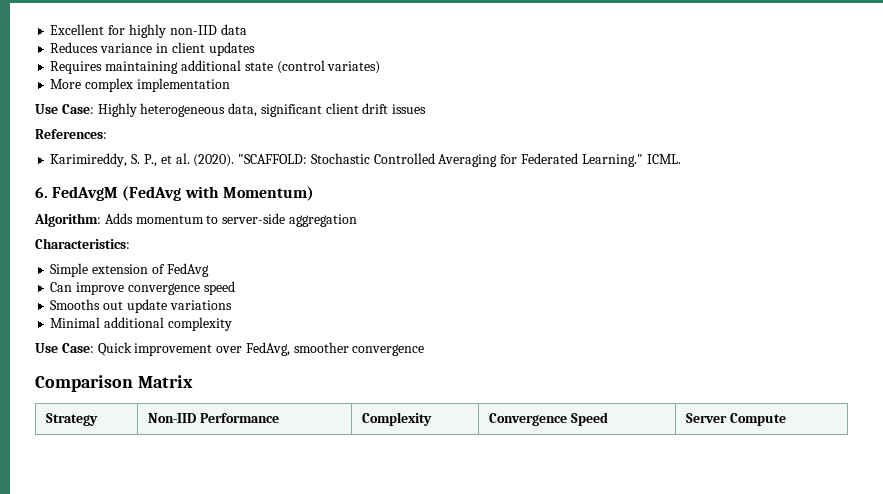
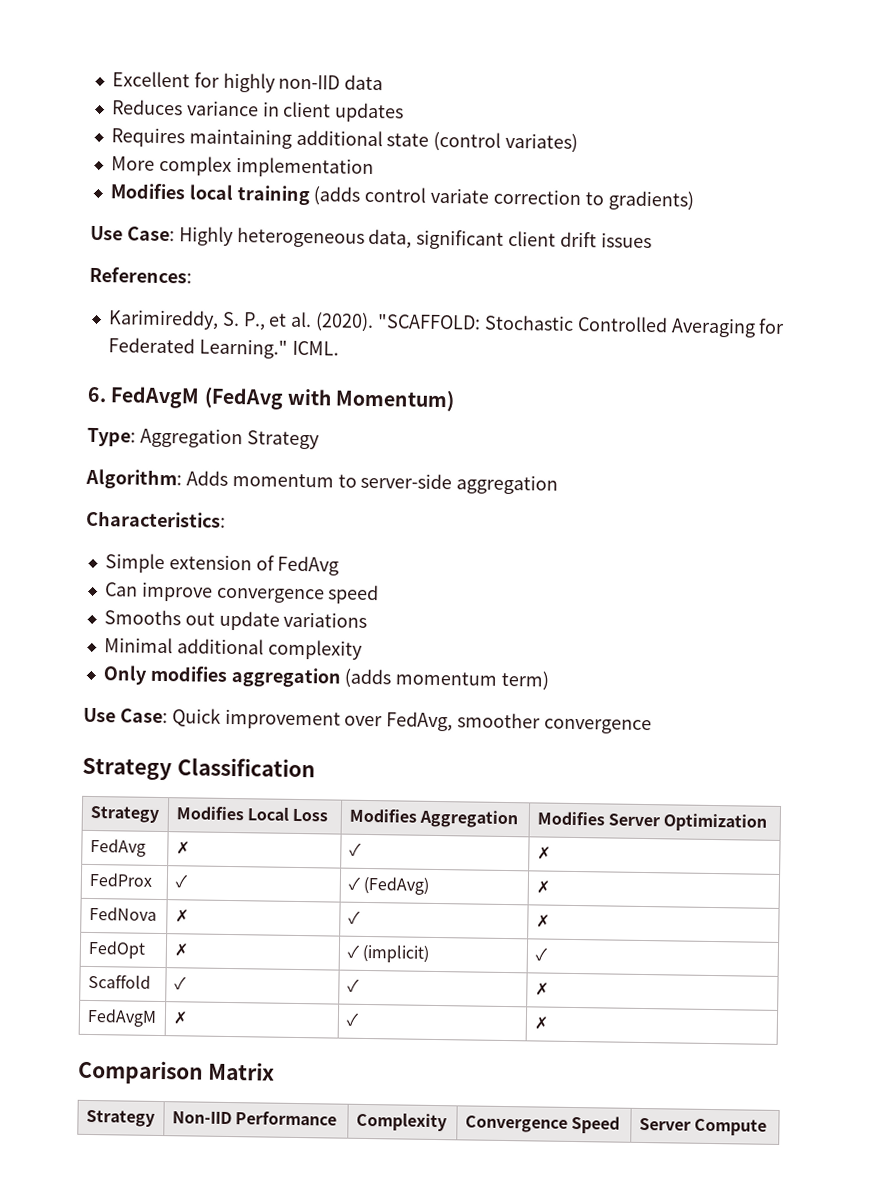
+ Modifies local training (adds control variate correction to gradients)
+ Type: Aggregation Strategy
+ Only modifies aggregation (adds momentum term)
+ Strategy Classification
+ Strategy | Modifies Local Loss | Modifies Aggregation | Modifies Server Optimization
+ FedAvg | ✗ | ✓ | ✗
+ FedProx | ✓ | ✓ (FedAvg) | ✗
+ FedNova | ✗ | ✓ | ✗
+ FedOpt | ✗ | ✓ (implicit) | ✓
+ Scaffold | ✓ | ✓ | ✗
+ FedAvgM | ✗ | ✓ | ✗

